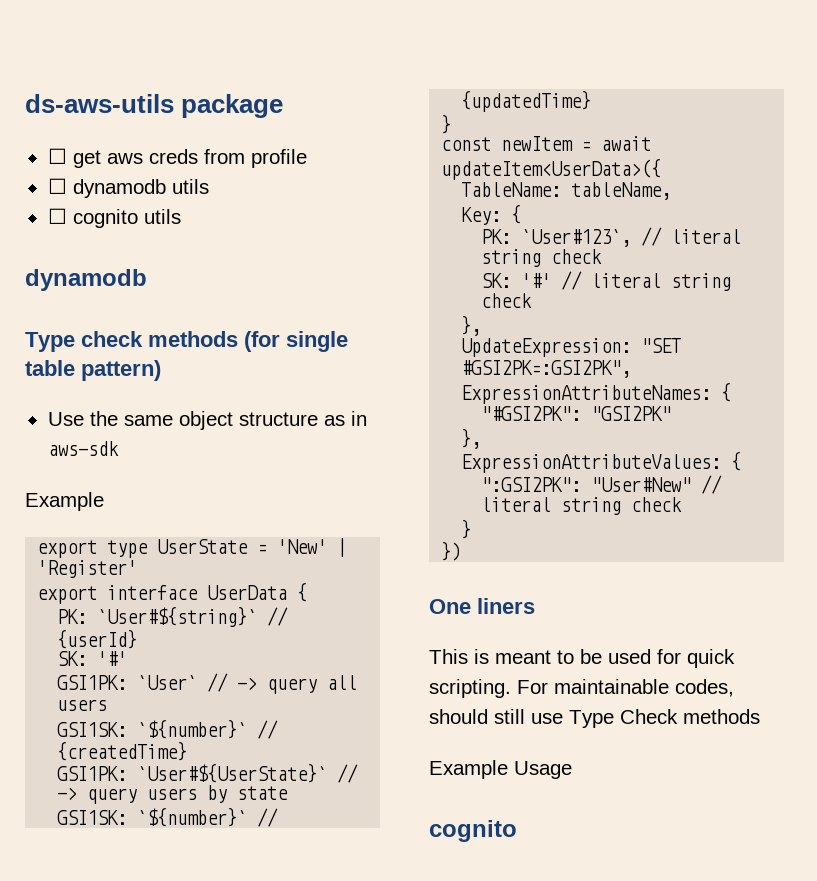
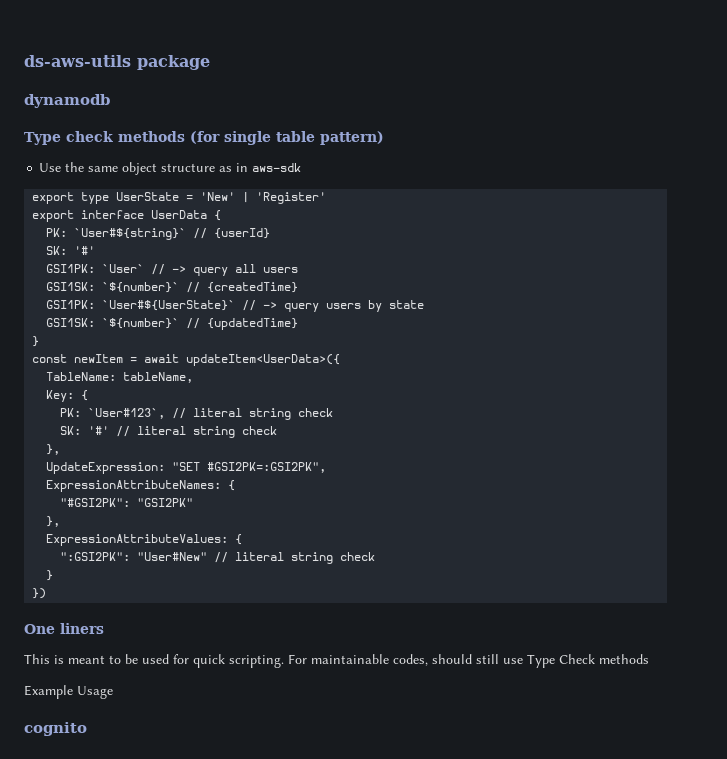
- ☐ get aws creds from profile
- ☐ dynamodb utils
- ☐ cognito utils
  Use the same object structure as in aws-sdk
- Example

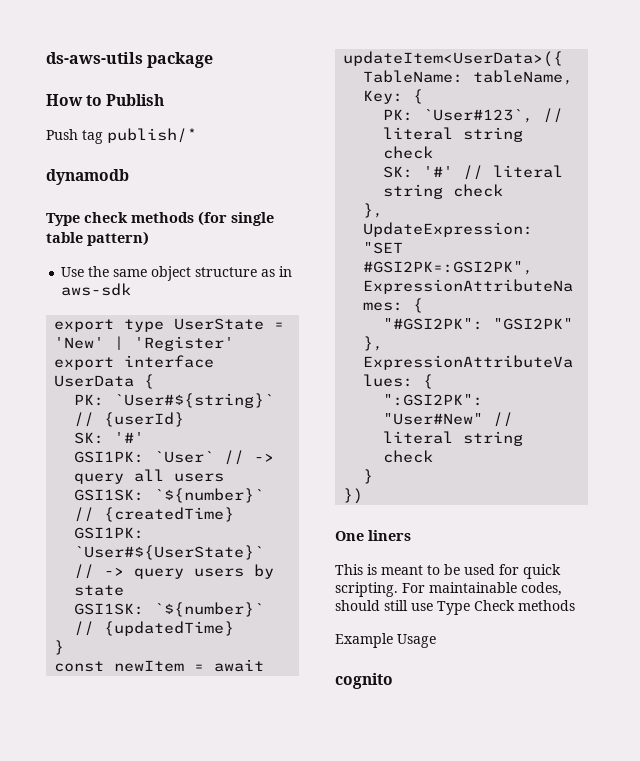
+ How to Publish
+ Push tag publish/*

